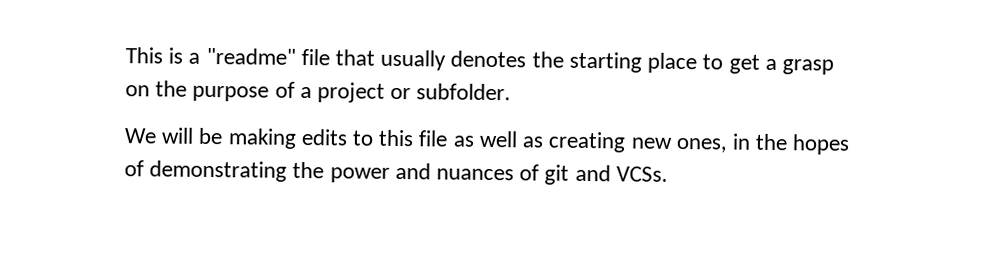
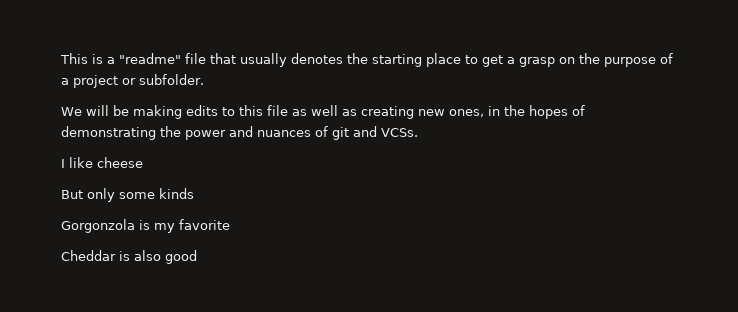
+ I like cheese
+ But only some kinds
+ Gorgonzola is my favorite
+ Cheddar is also good

